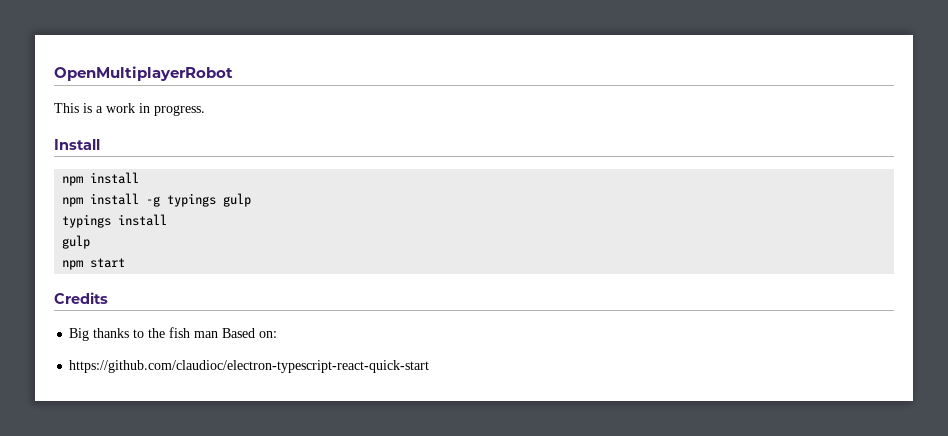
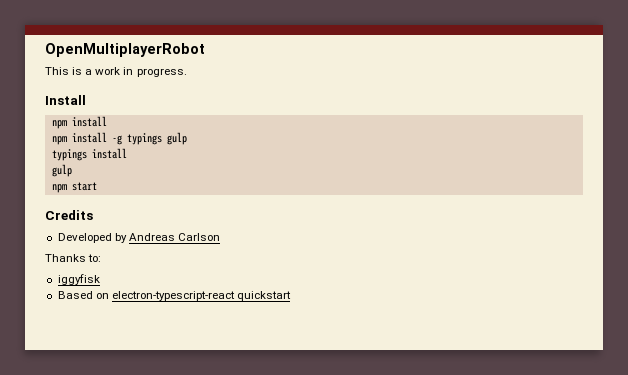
- Big thanks to the fish man Based on:
- https://github.com/claudioc/electron-typescript-react-quick-start
+ Developed by Andreas Carlson
+ Thanks to:
+ iggyfisk
+ Based on electron-typescript-react quickstart

